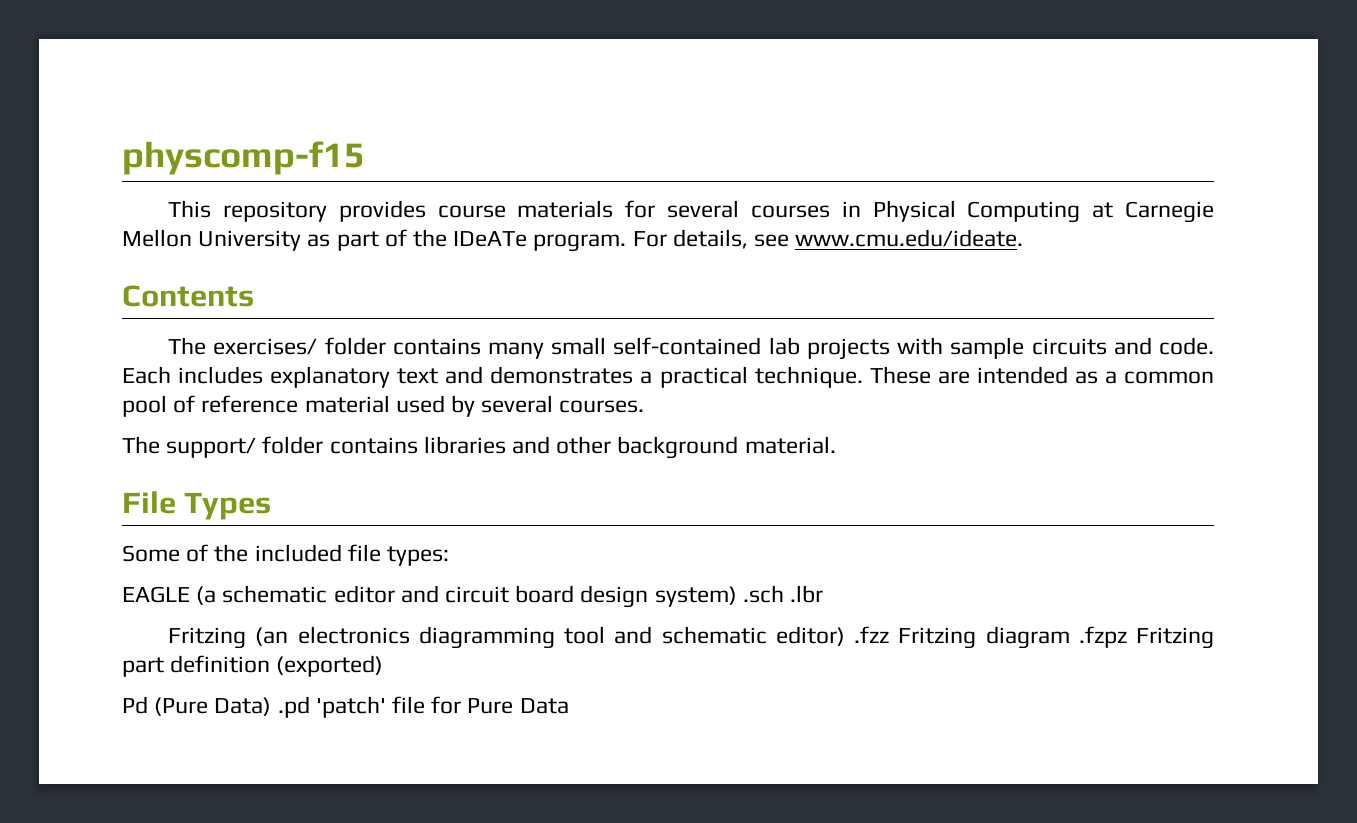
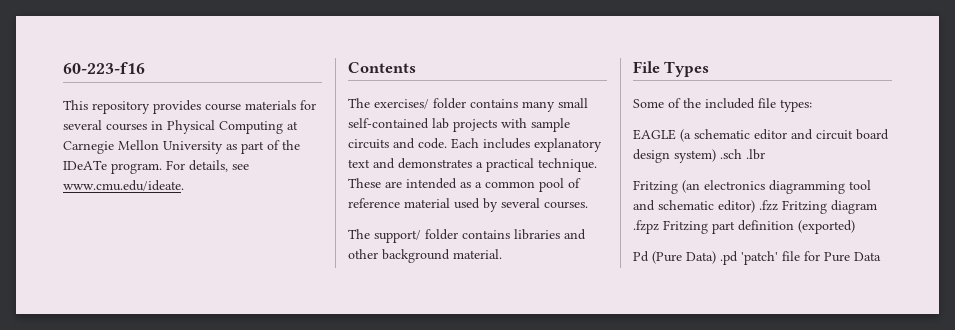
- physcomp-f15
+ 60-223-f16

